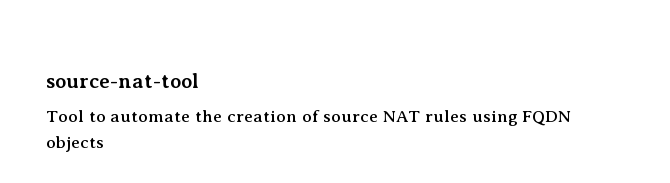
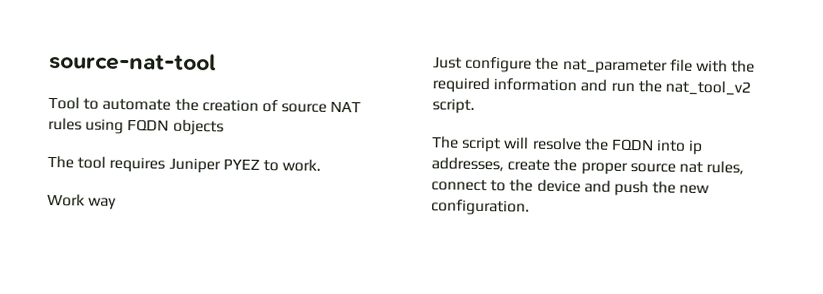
+ The tool requires Juniper PYEZ to work.
+ Work way
+ Just configure the nat_parameter file with the required information and run the nat_tool_v2 script.
+ The script will resolve the FQDN into ip addresses, create the proper source nat rules, connect to the device and push the new configuration.

